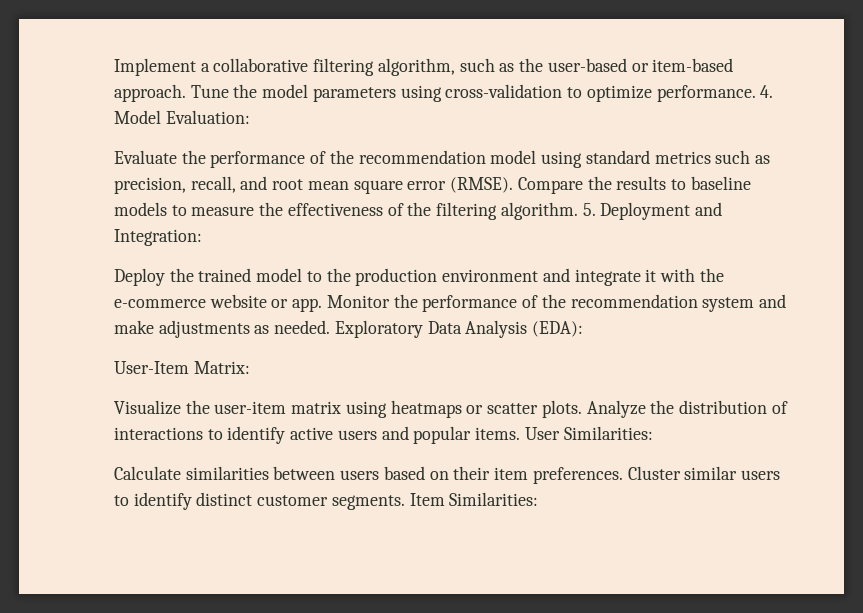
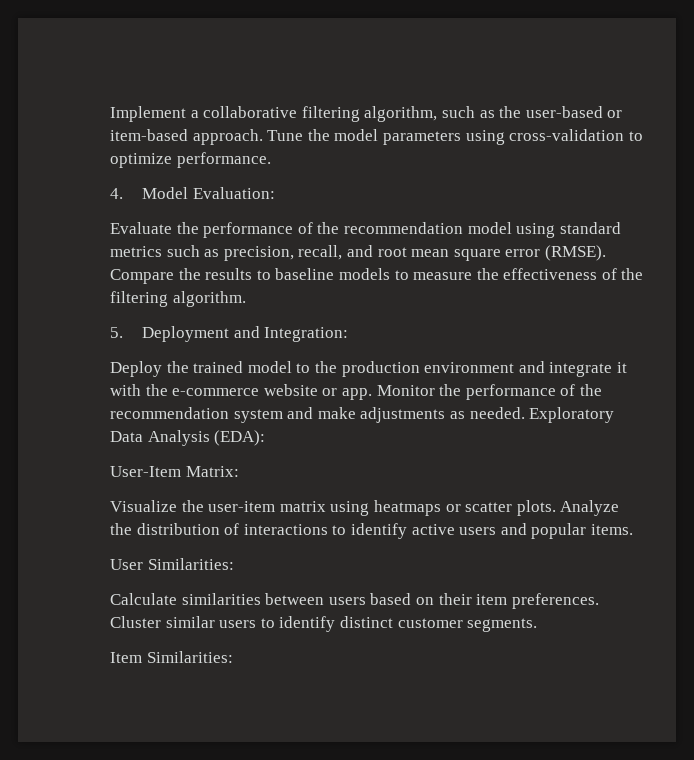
- Tune the model parameters using cross-validation to optimize performance. 4. Model Evaluation:
+ Tune the model parameters using cross-validation to optimize performance.
+ 4. Model Evaluation:
- Compare the results to baseline models to measure the effectiveness of the filtering algorithm. 5. Deployment and Integration:
+ Compare the results to baseline models to measure the effectiveness of the filtering algorithm.
+ 5. Deployment and Integration:
- Analyze the distribution of interactions to identify active users and popular items. User Similarities:
+ Analyze the distribution of interactions to identify active users and popular items.
+ User Similarities:
- Cluster similar users to identify distinct customer segments. Item Similarities:
+ Cluster similar users to identify distinct customer segments.
+ Item Similarities:

